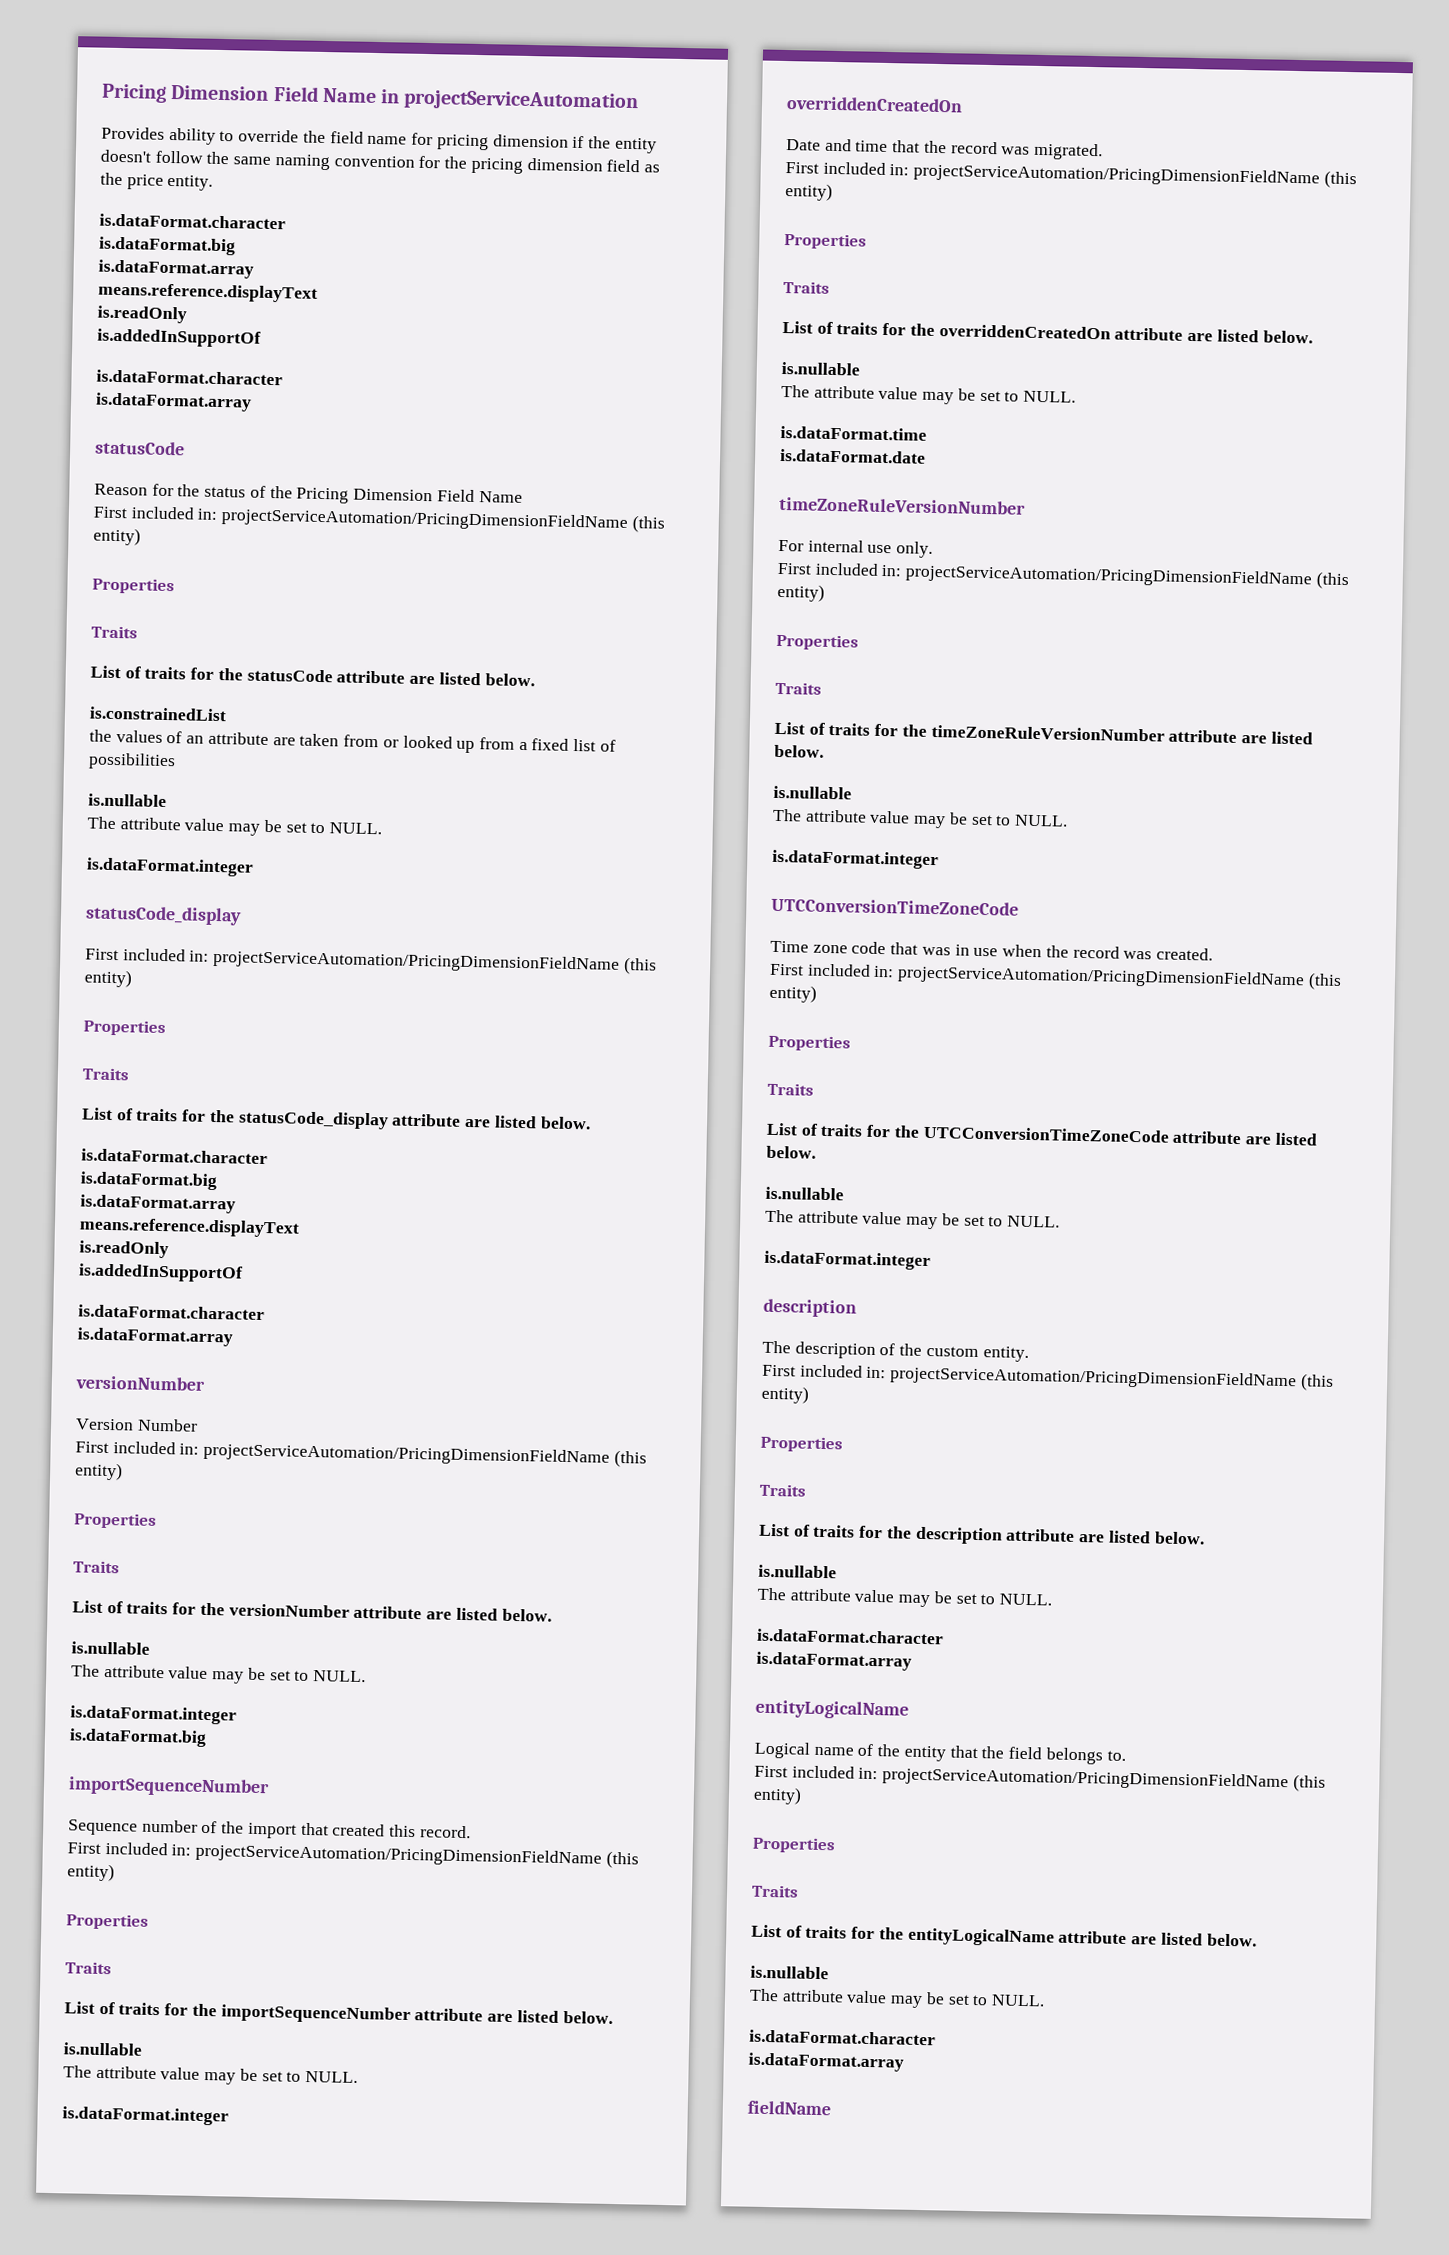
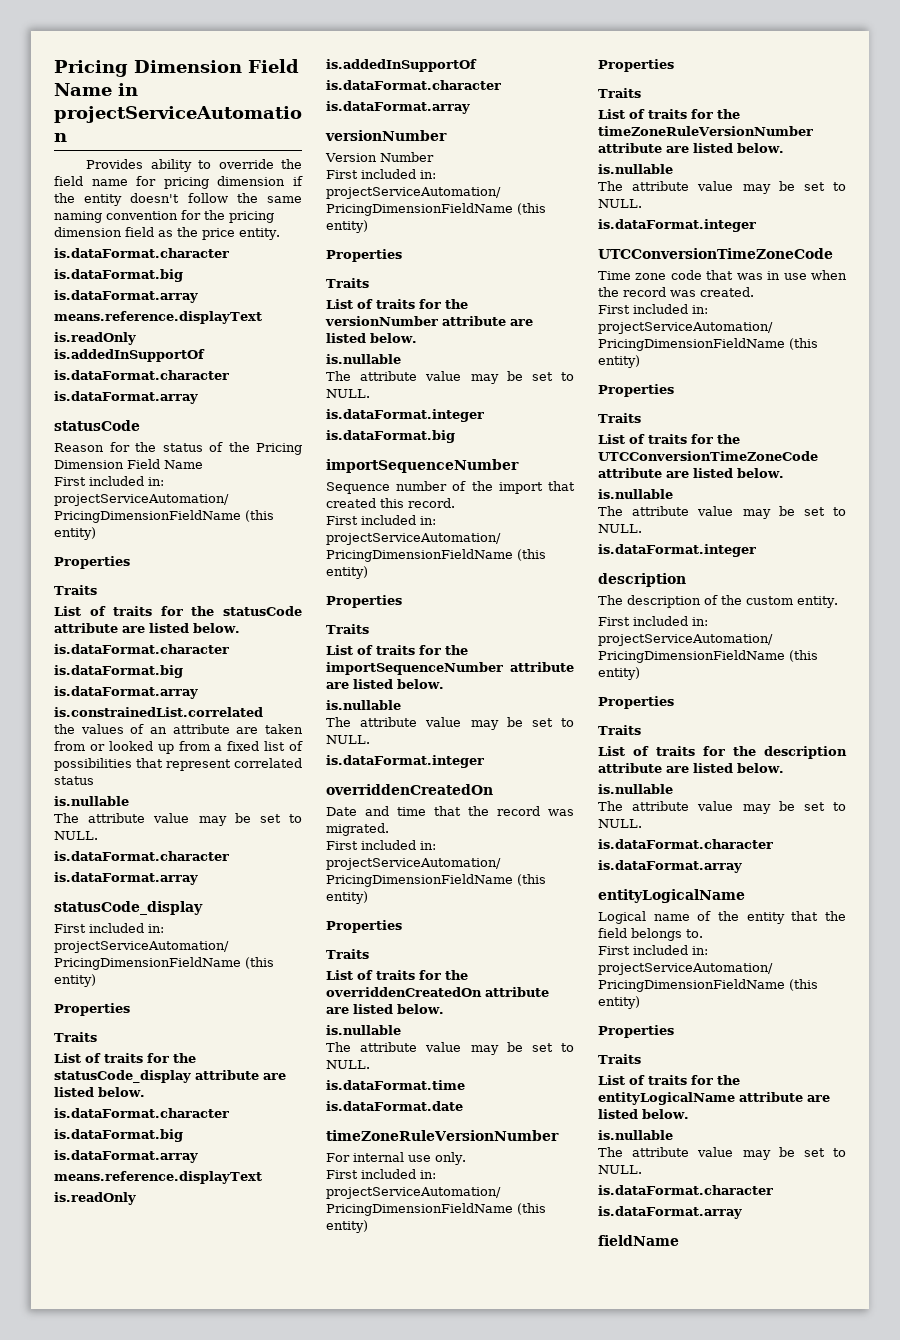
  List of traits for the statusCode attribute are listed below.
- is.constrainedList
+ is.dataFormat.character
+ is.dataFormat.big
+ is.dataFormat.array
+ is.constrainedList.correlated
- the values of an attribute are taken from or looked up from a fixed list of possibilities
+ the values of an attribute are taken from or looked up from a fixed list of possibilities that represent correlated status
  is.nullable
  The attribute value may be set to NULL.
- is.dataFormat.integer
+ is.dataFormat.character
+ is.dataFormat.array

